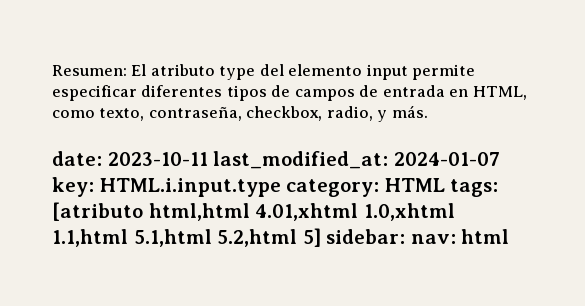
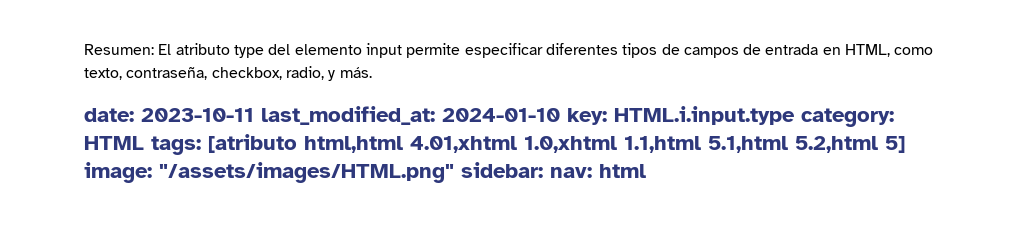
- date: 2023-10-11 last_modified_at: 2024-01-07 key: HTML.i.input.type category: HTML tags: [atributo html,html 4.01,xhtml 1.0,xhtml 1.1,html 5.1,html 5.2,html 5] sidebar: nav: html
+ date: 2023-10-11 last_modified_at: 2024-01-10 key: HTML.i.input.type category: HTML tags: [atributo html,html 4.01,xhtml 1.0,xhtml 1.1,html 5.1,html 5.2,html 5] image: "/assets/images/HTML.png" sidebar: nav: html

